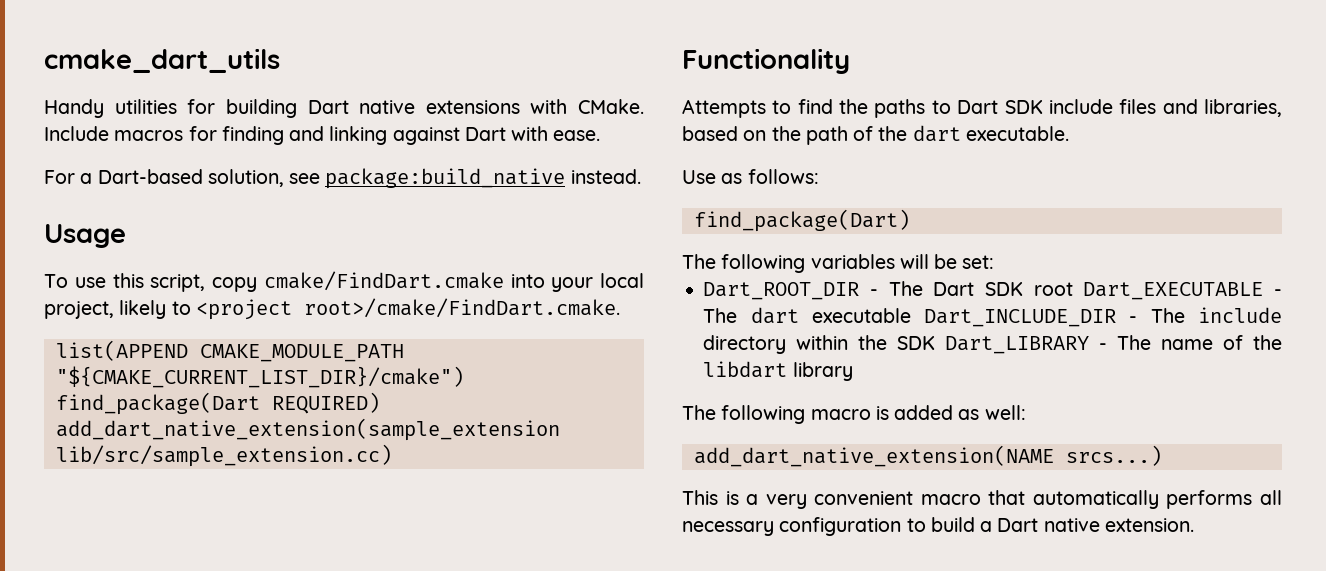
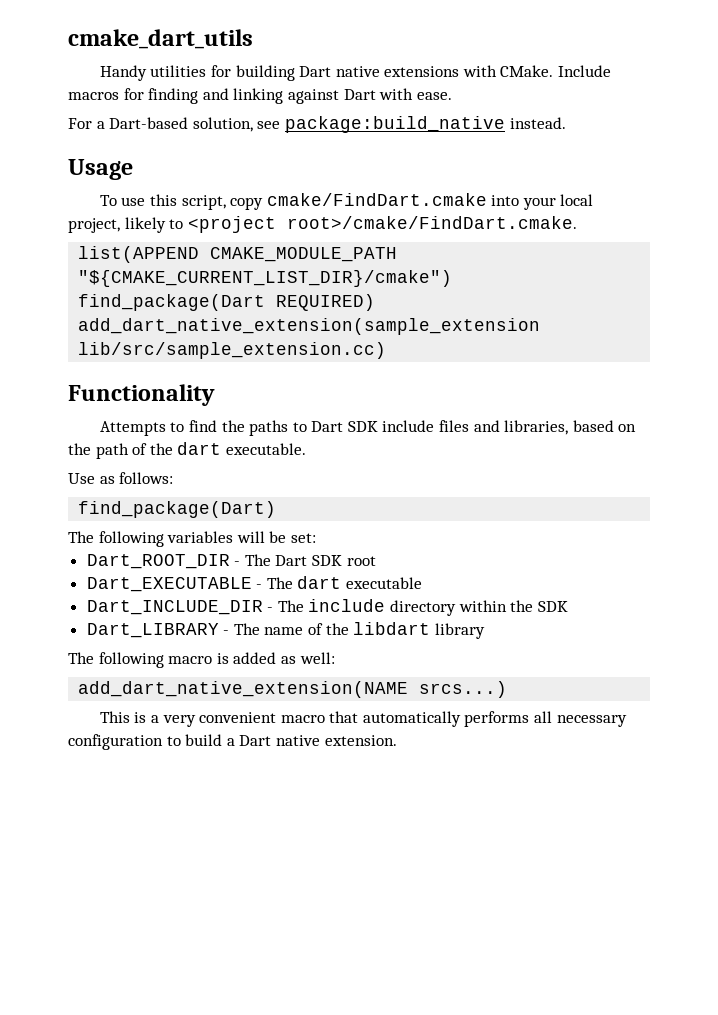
- Dart_ROOT_DIR - The Dart SDK root Dart_EXECUTABLE - The dart executable Dart_INCLUDE_DIR - The include directory within the SDK Dart_LIBRARY - The name of the libdart library
+ Dart_ROOT_DIR - The Dart SDK root
+ Dart_EXECUTABLE - The dart executable
+ Dart_INCLUDE_DIR - The include directory within the SDK
+ Dart_LIBRARY - The name of the libdart library

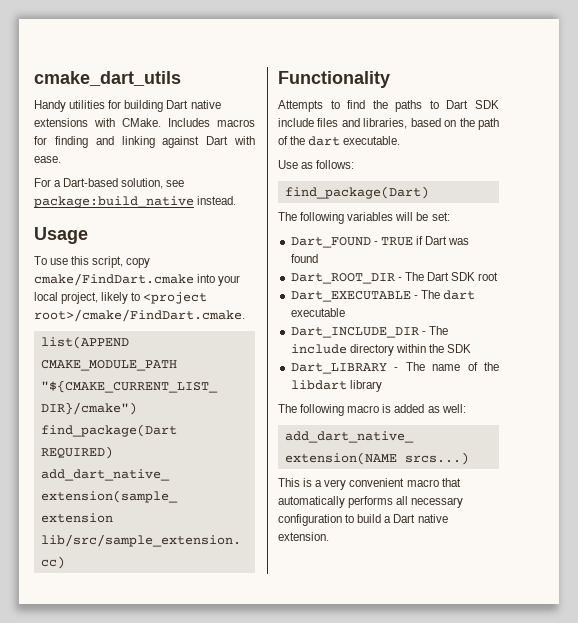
- Include macros for finding and linking against Dart with ease.
+ Includes macros for finding and linking against Dart with ease.
+ Dart_FOUND - TRUE if Dart was found

